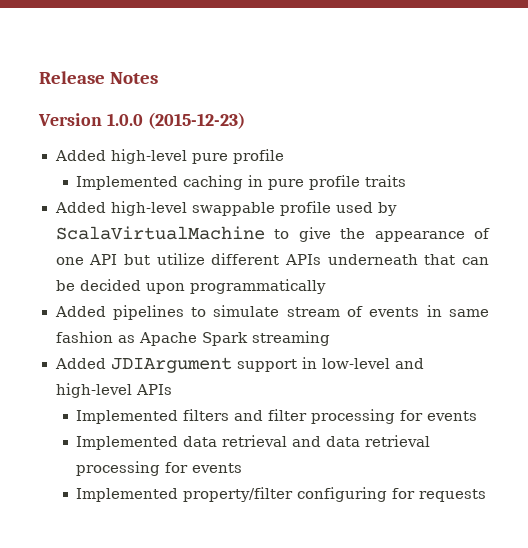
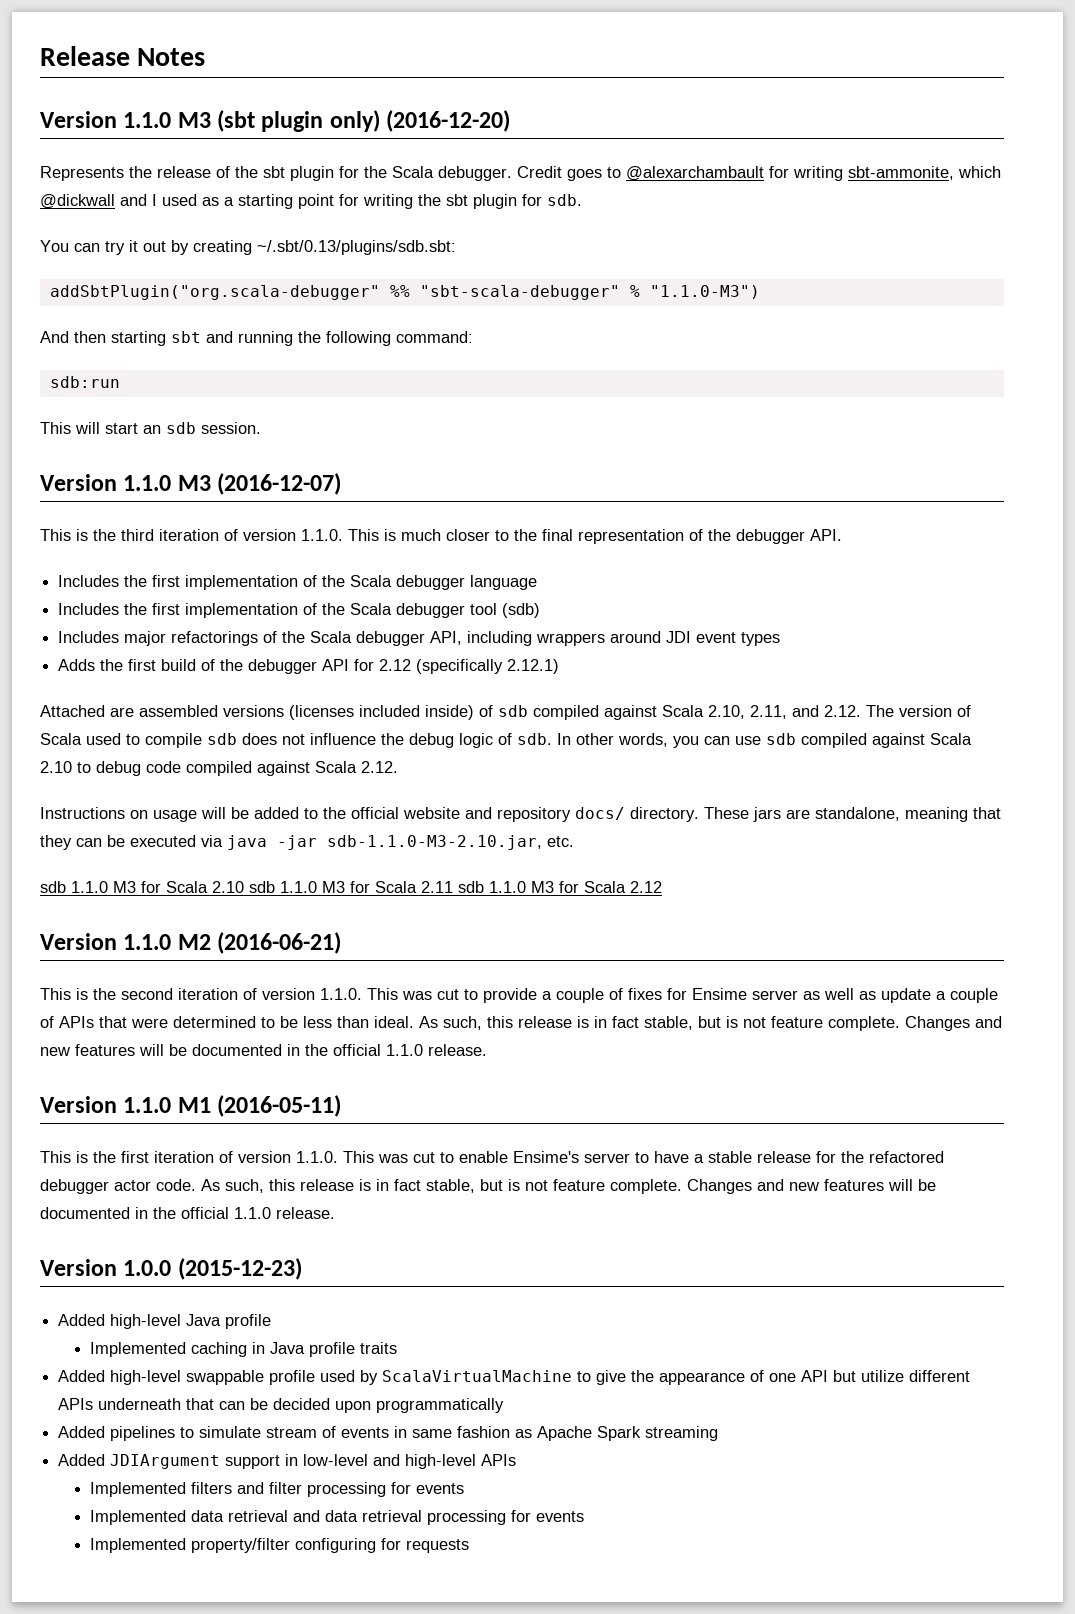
+ Version 1.1.0 M3 (sbt plugin only) (2016-12-20)
+ Represents the release of the sbt plugin for the Scala debugger. Credit goes to @alexarchambault for writing sbt-ammonite, which @dickwall and I used as a starting point for writing the sbt plugin for sdb.
+ You can try it out by creating ~/.sbt/0.13/plugins/sdb.sbt:
+ addSbtPlugin("org.scala-debugger" %% "sbt-scala-debugger" % "1.1.0-M3")
+ And then starting sbt and running the following command:
+ sdb:run
+ This will start an sdb session.
+ Version 1.1.0 M3 (2016-12-07)
+ This is the third iteration of version 1.1.0. This is much closer to the final representation of the debugger API.
+ Includes the first implementation of the Scala debugger language
+ Includes the first implementation of the Scala debugger tool (sdb)
+ Includes major refactorings of the Scala debugger API, including wrappers around JDI event types
+ Adds the first build of the debugger API for 2.12 (specifically 2.12.1)
+ Attached are assembled versions (licenses included inside) of sdb compiled against Scala 2.10, 2.11, and 2.12. The version of Scala used to compile sdb does not influence the debug logic of sdb. In other words, you can use sdb compiled against Scala 2.10 to debug code compiled against Scala 2.12.
+ Instructions on usage will be added to the official website and repository docs/ directory. These jars are standalone, meaning that they can be executed via java -jar sdb-1.1.0-M3-2.10.jar, etc.
+ sdb 1.1.0 M3 for Scala 2.10 sdb 1.1.0 M3 for Scala 2.11 sdb 1.1.0 M3 for Scala 2.12
+ Version 1.1.0 M2 (2016-06-21)
+ This is the second iteration of version 1.1.0. This was cut to provide a couple of fixes for Ensime server as well as update a couple of APIs that were determined to be less than ideal. As such, this release is in fact stable, but is not feature complete. Changes and new features will be documented in the official 1.1.0 release.
+ Version 1.1.0 M1 (2016-05-11)
+ This is the first iteration of version 1.1.0. This was cut to enable Ensime's server to have a stable release for the refactored debugger actor code. As such, this release is in fact stable, but is not feature complete. Changes and new features will be documented in the official 1.1.0 release.
- Added high-level pure profile
+ Added high-level Java profile
- Implemented caching in pure profile traits
+ Implemented caching in Java profile traits

